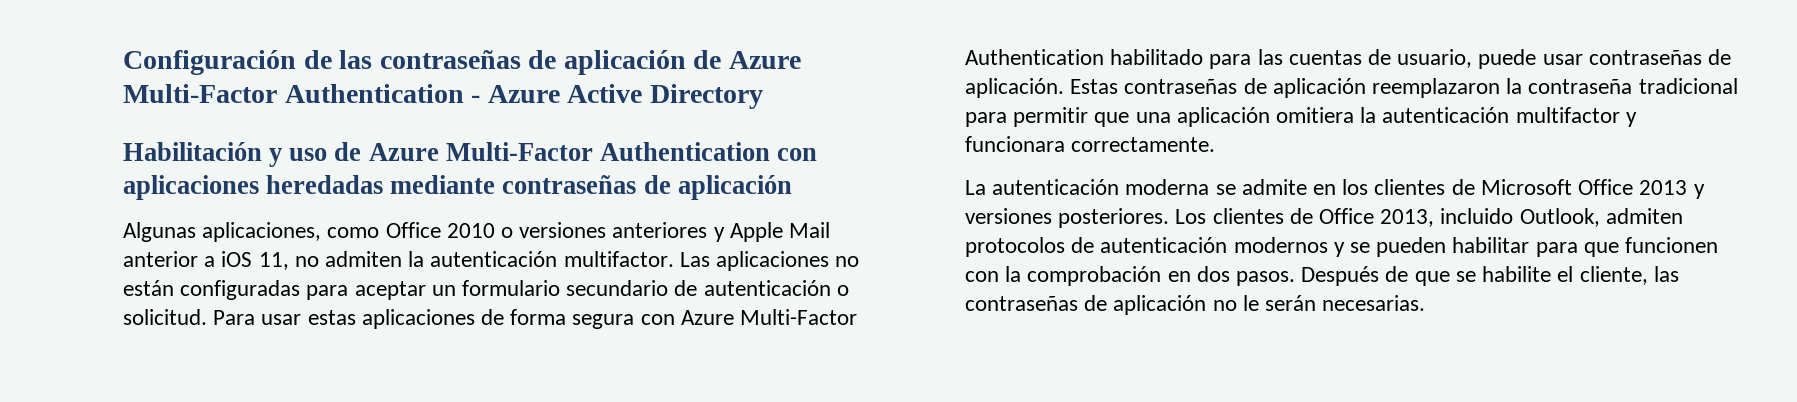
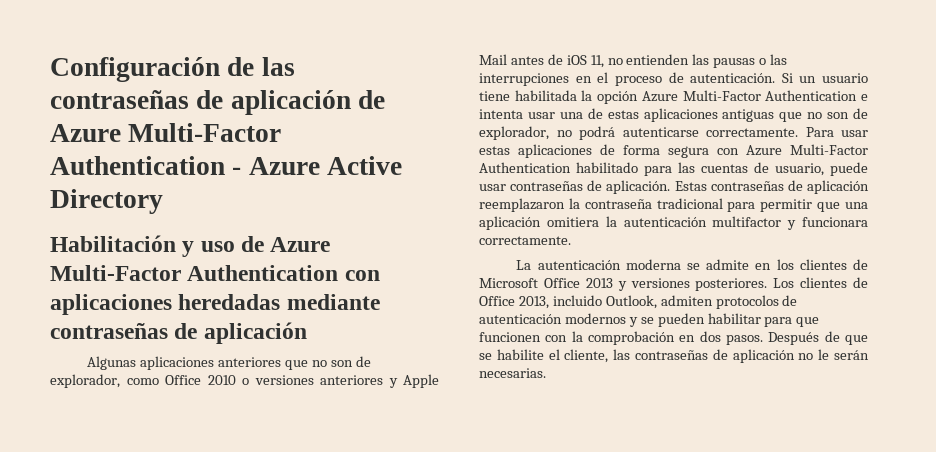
- Algunas aplicaciones, como Office 2010 o versiones anteriores y Apple Mail anterior a iOS 11, no admiten la autenticación multifactor. Las aplicaciones no están configuradas para aceptar un formulario secundario de autenticación o solicitud.
+ Algunas aplicaciones anteriores que no son de explorador, como Office 2010 o versiones anteriores y Apple Mail antes de iOS 11, no entienden las pausas o las interrupciones en el proceso de autenticación. Si un usuario tiene habilitada la opción Azure Multi-Factor Authentication e intenta usar una de estas aplicaciones antiguas que no son de explorador, no podrá autenticarse correctamente.

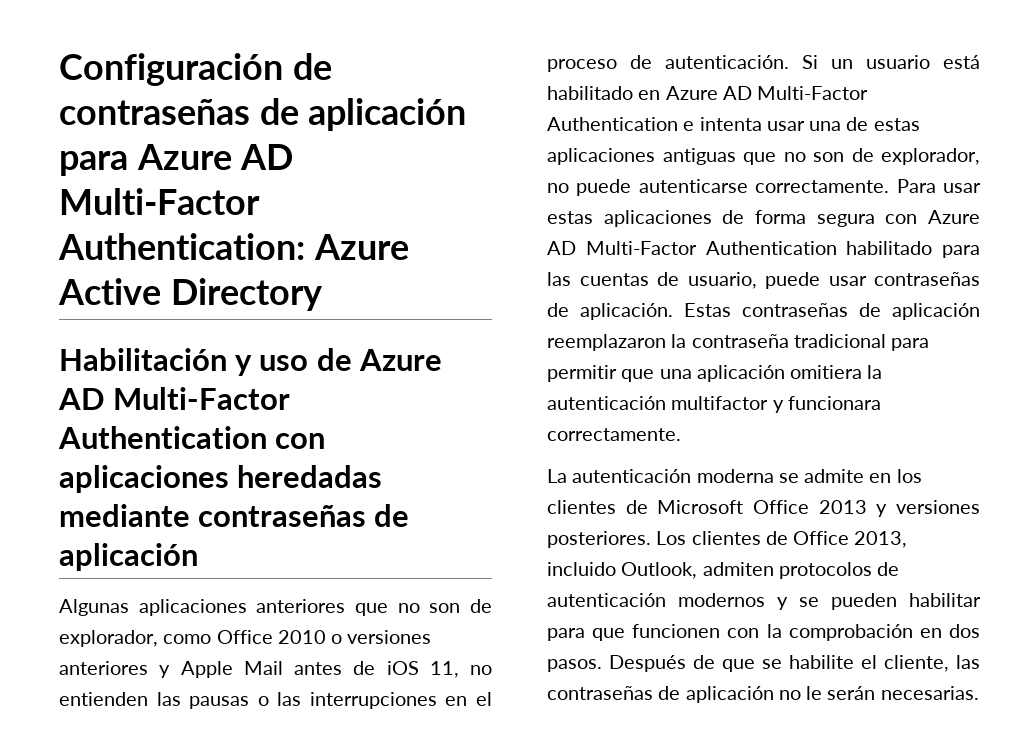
- Configuración de las contraseñas de aplicación de Azure Multi-Factor Authentication - Azure Active Directory
+ Configuración de contraseñas de aplicación para Azure AD Multi-Factor Authentication: Azure Active Directory
- Habilitación y uso de Azure Multi-Factor Authentication con aplicaciones heredadas mediante contraseñas de aplicación
+ Habilitación y uso de Azure AD Multi-Factor Authentication con aplicaciones heredadas mediante contraseñas de aplicación
- Si un usuario tiene habilitada la opción Azure Multi-Factor Authentication e intenta usar una de estas aplicaciones antiguas que no son de explorador, no podrá autenticarse correctamente.
+ Si un usuario está habilitado en Azure AD Multi-Factor Authentication e intenta usar una de estas aplicaciones antiguas que no son de explorador, no puede autenticarse correctamente.
- Para usar estas aplicaciones de forma segura con Azure Multi-Factor Authentication habilitado para las cuentas de usuario, puede usar contraseñas de aplicación.
+ Para usar estas aplicaciones de forma segura con Azure AD Multi-Factor Authentication habilitado para las cuentas de usuario, puede usar contraseñas de aplicación.

